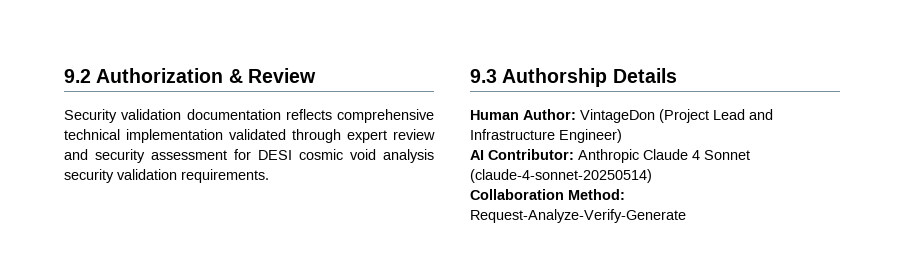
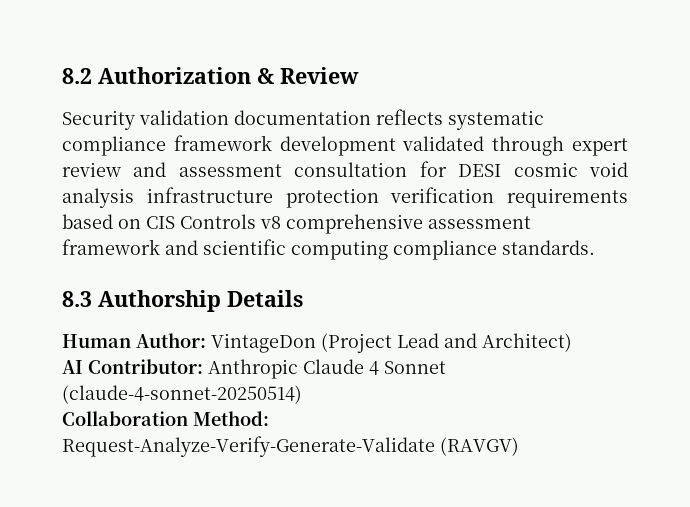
- 9.2 Authorization & Review
+ 8.2 Authorization & Review
- Security validation documentation reflects comprehensive technical implementation validated through expert review and security assessment for DESI cosmic void analysis security validation requirements.
- 9.3 Authorship Details
+ Security validation documentation reflects systematic compliance framework development validated through expert review and assessment consultation for DESI cosmic void analysis infrastructure protection verification requirements based on CIS Controls v8 comprehensive assessment framework and scientific computing compliance standards.
+ 8.3 Authorship Details
- Human Author: VintageDon (Project Lead and Infrastructure Engineer)
+ Human Author: VintageDon (Project Lead and Architect)
- Collaboration Method: Request-Analyze-Verify-Generate
+ Collaboration Method: Request-Analyze-Verify-Generate-Validate (RAVGV)

